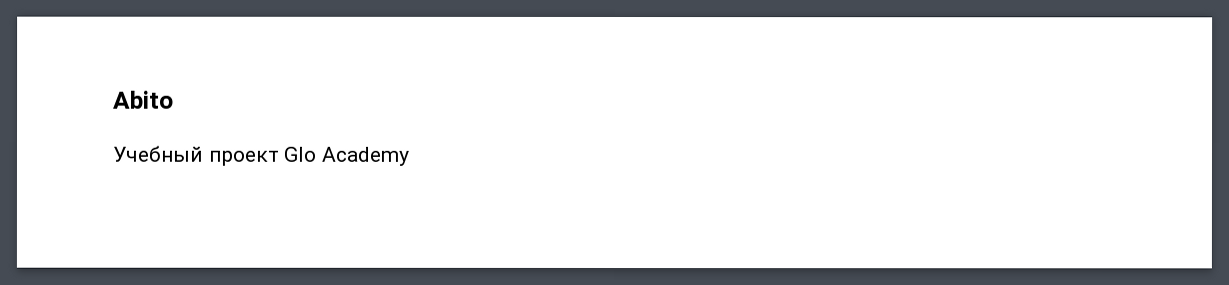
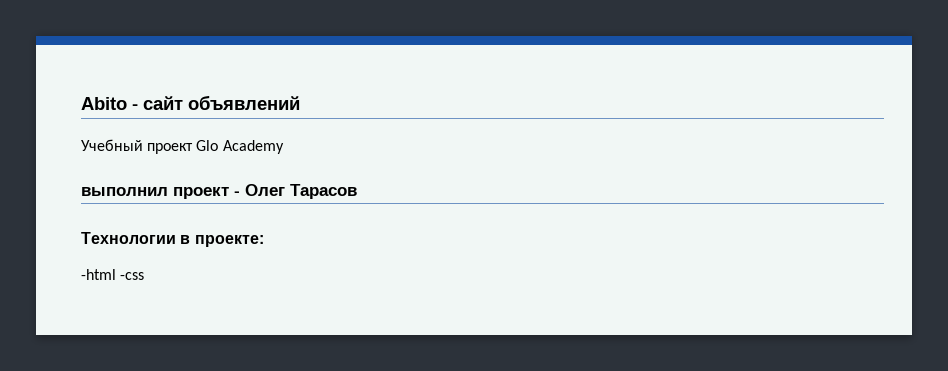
- Abito
+ Abito - сайт объявлений
+ выполнил проект - Олег Тарасов
+ Технологии в проекте:
+ -html -css

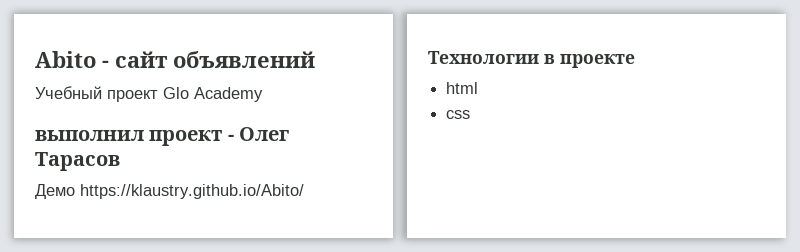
+ Демо https://klaustry.github.io/Abito/
- Технологии в проекте:
- -html -css
+ Технологии в проекте
+ html
+ css

